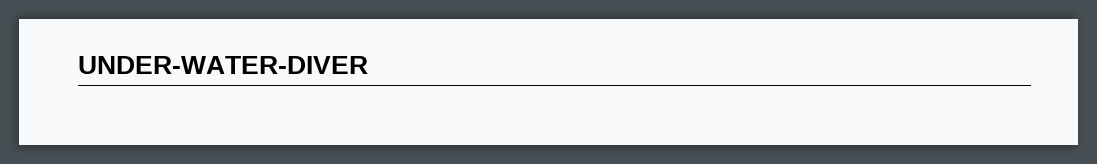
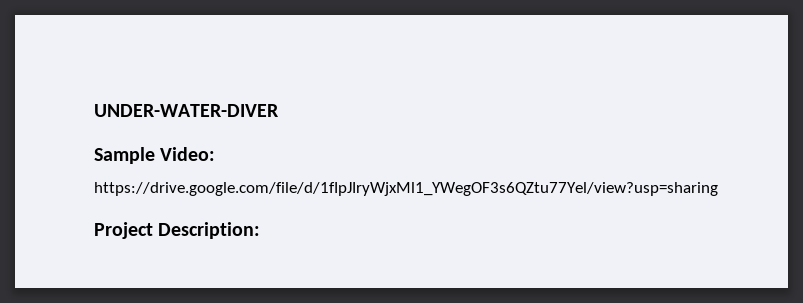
+ Sample Video:
+ https://drive.google.com/file/d/1fIpJIryWjxMl1_YWegOF3s6QZtu77Yel/view?usp=sharing
+ Project Description:

